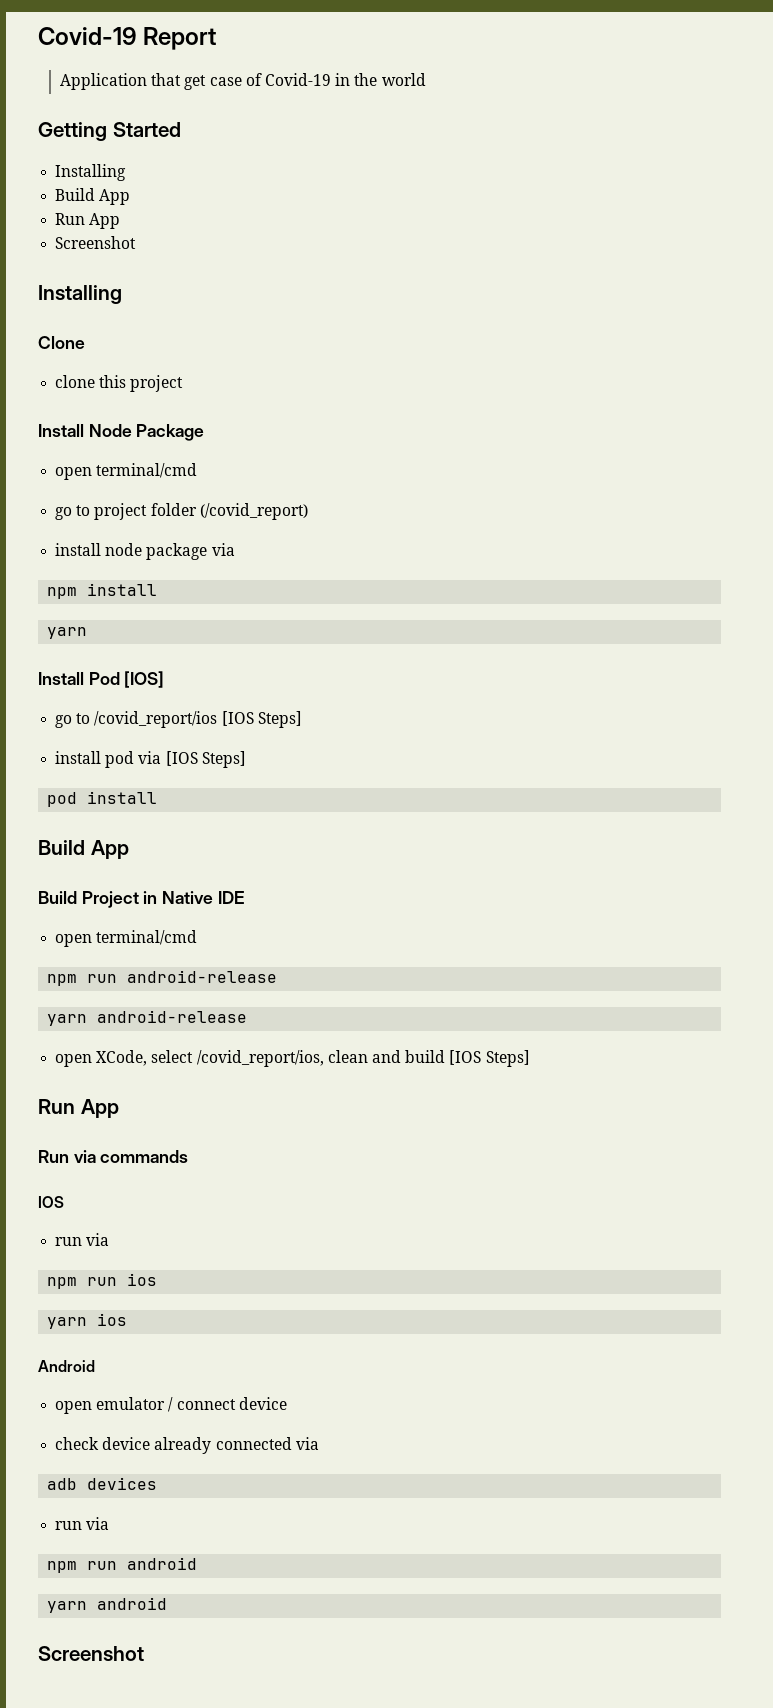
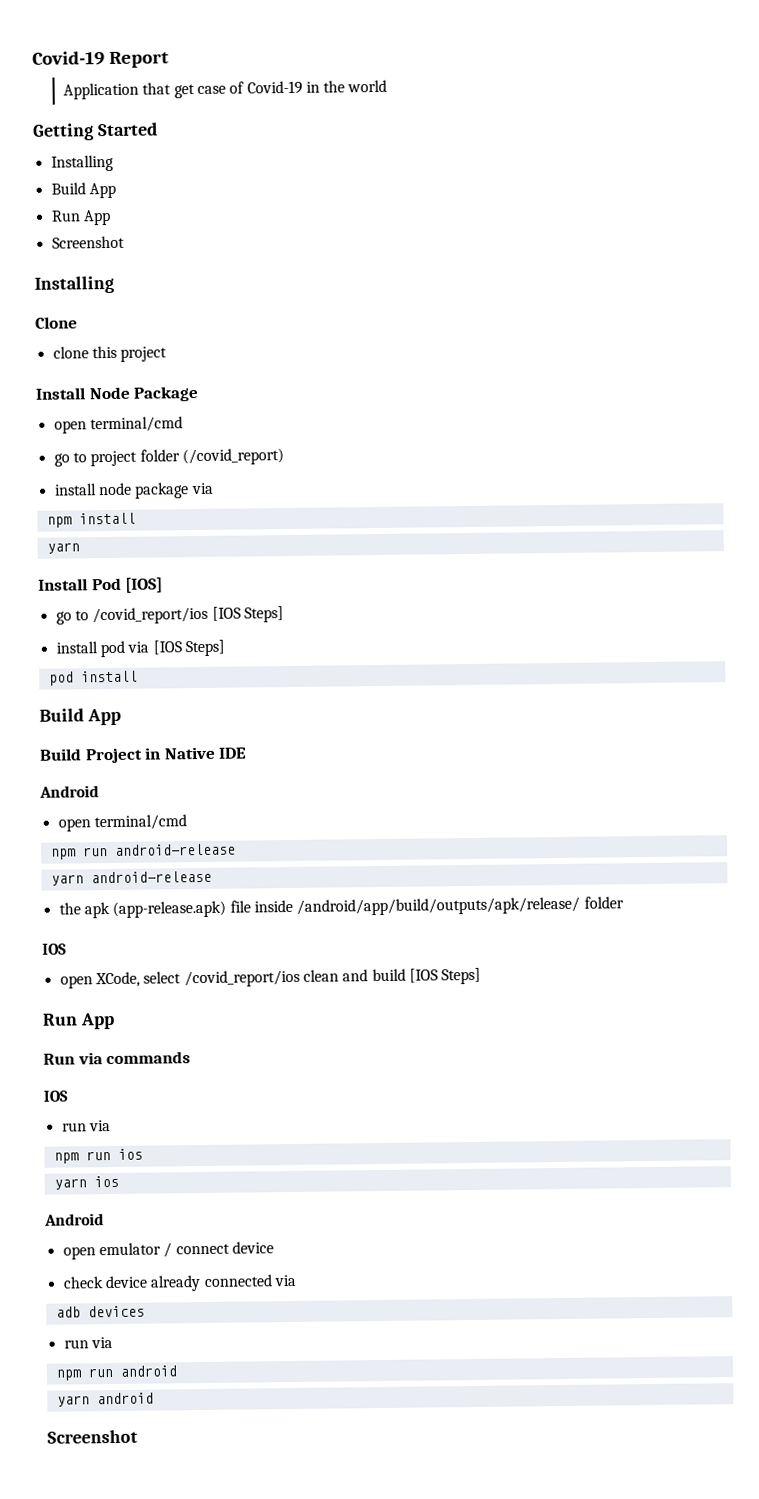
  Build Project in Native IDE
+ Android
+ the apk (app-release.apk) file inside /android/app/build/outputs/apk/release/ folder
+ IOS
- open XCode, select /covid_report/ios, clean and build [IOS Steps]
+ open XCode, select /covid_report/ios clean and build [IOS Steps]

